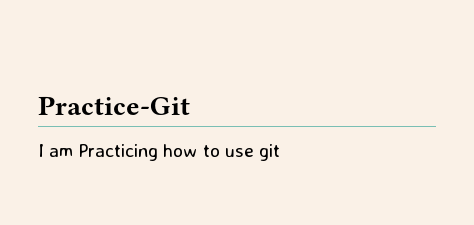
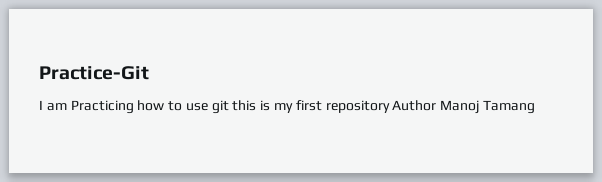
- I am Practicing how to use git
+ I am Practicing how to use git this is my first repository Author Manoj Tamang

